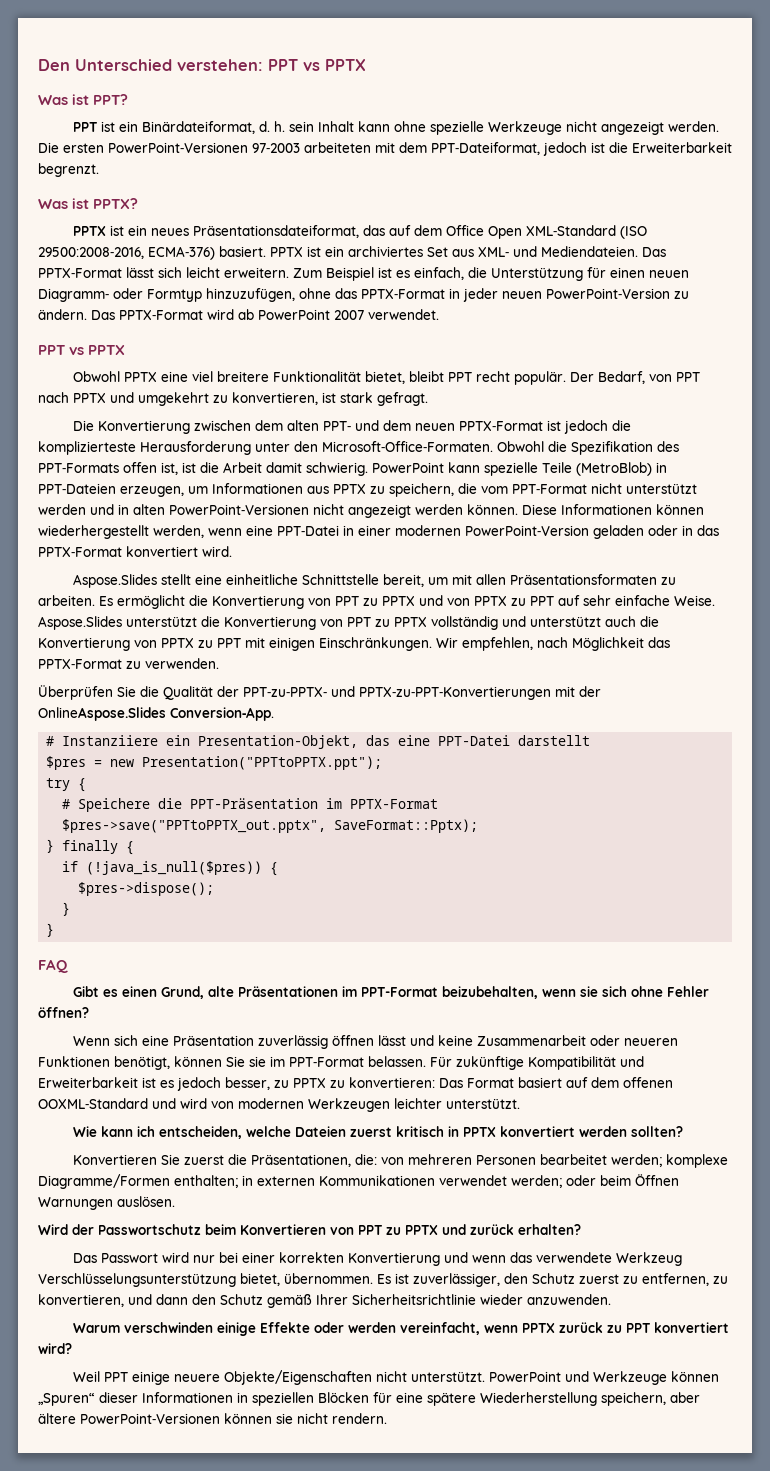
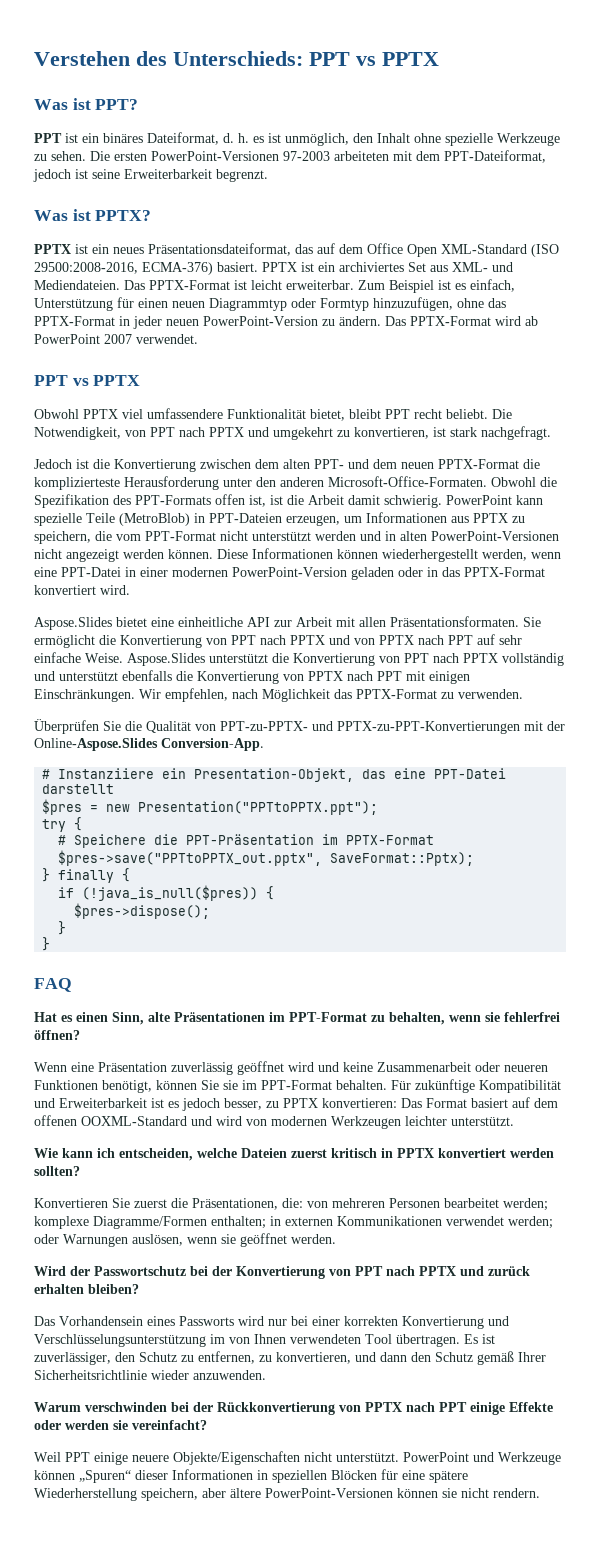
- Den Unterschied verstehen: PPT vs PPTX
+ Verstehen des Unterschieds: PPT vs PPTX
- PPT ist ein Binärdateiformat, d. h. sein Inhalt kann ohne spezielle Werkzeuge nicht angezeigt werden.
+ PPT ist ein binäres Dateiformat, d. h. es ist unmöglich, den Inhalt ohne spezielle Werkzeuge zu sehen.
- Die ersten PowerPoint‑Versionen 97‑2003 arbeiteten mit dem PPT‑Dateiformat, jedoch ist die Erweiterbarkeit begrenzt.
+ Die ersten PowerPoint‑Versionen 97‑2003 arbeiteten mit dem PPT‑Dateiformat, jedoch ist seine Erweiterbarkeit begrenzt.
- Das PPTX‑Format lässt sich leicht erweitern.
+ Das PPTX‑Format ist leicht erweiterbar.
- Zum Beispiel ist es einfach, die Unterstützung für einen neuen Diagramm‑ oder Formtyp hinzuzufügen, ohne das PPTX‑Format in jeder neuen PowerPoint‑Version zu ändern.
+ Zum Beispiel ist es einfach, Unterstützung für einen neuen Diagrammtyp oder Formtyp hinzuzufügen, ohne das PPTX‑Format in jeder neuen PowerPoint‑Version zu ändern.
- Obwohl PPTX eine viel breitere Funktionalität bietet, bleibt PPT recht populär. Der Bedarf, von PPT nach PPTX und umgekehrt zu konvertieren, ist stark gefragt.
- Die Konvertierung zwischen dem alten PPT‑ und dem neuen PPTX‑Format ist jedoch die komplizierteste Herausforderung unter den Microsoft‑Office‑Formaten.
+ Obwohl PPTX viel umfassendere Funktionalität bietet, bleibt PPT recht beliebt. Die Notwendigkeit, von PPT nach PPTX und umgekehrt zu konvertieren, ist stark nachgefragt.
+ Jedoch ist die Konvertierung zwischen dem alten PPT‑ und dem neuen PPTX‑Format die komplizierteste Herausforderung unter den anderen Microsoft‑Office‑Formaten.
- Aspose.Slides stellt eine einheitliche Schnittstelle bereit, um mit allen Präsentationsformaten zu arbeiten. Es ermöglicht die Konvertierung von PPT zu PPTX und von PPTX zu PPT auf sehr einfache Weise.
+ Aspose.Slides bietet eine einheitliche API zur Arbeit mit allen Präsentationsformaten. Sie ermöglicht die Konvertierung von PPT nach PPTX und von PPTX nach PPT auf sehr einfache Weise.
- Aspose.Slides unterstützt die Konvertierung von PPT zu PPTX vollständig und unterstützt auch die Konvertierung von PPTX zu PPT mit einigen Einschränkungen.
+ Aspose.Slides unterstützt die Konvertierung von PPT nach PPTX vollständig und unterstützt ebenfalls die Konvertierung von PPTX nach PPT mit einigen Einschränkungen.
- Überprüfen Sie die Qualität der PPT‑zu‑PPTX‑ und PPTX‑zu‑PPT‑Konvertierungen mit der OnlineAspose.Slides Conversion‑App.
+ Überprüfen Sie die Qualität von PPT‑zu‑PPTX‑ und PPTX‑zu‑PPT‑Konvertierungen mit der Online‑Aspose.Slides Conversion‑App.
- Gibt es einen Grund, alte Präsentationen im PPT-Format beizubehalten, wenn sie sich ohne Fehler öffnen?
+ Hat es einen Sinn, alte Präsentationen im PPT-Format zu behalten, wenn sie fehlerfrei öffnen?
- Wenn sich eine Präsentation zuverlässig öffnen lässt und keine Zusammenarbeit oder neueren Funktionen benötigt, können Sie sie im PPT‑Format belassen.
+ Wenn eine Präsentation zuverlässig geöffnet wird und keine Zusammenarbeit oder neueren Funktionen benötigt, können Sie sie im PPT‑Format behalten.
- Für zukünftige Kompatibilität und Erweiterbarkeit ist es jedoch besser, zu PPTX zu konvertieren: Das Format basiert auf dem offenen OOXML‑Standard und wird von modernen Werkzeugen leichter unterstützt.
+ Für zukünftige Kompatibilität und Erweiterbarkeit ist es jedoch besser, zu PPTX konvertieren: Das Format basiert auf dem offenen OOXML‑Standard und wird von modernen Werkzeugen leichter unterstützt.
- Konvertieren Sie zuerst die Präsentationen, die: von mehreren Personen bearbeitet werden; komplexe Diagramme/Formen enthalten; in externen Kommunikationen verwendet werden; oder beim Öffnen Warnungen auslösen.
+ Konvertieren Sie zuerst die Präsentationen, die: von mehreren Personen bearbeitet werden; komplexe Diagramme/Formen enthalten; in externen Kommunikationen verwendet werden; oder Warnungen auslösen, wenn sie geöffnet werden.
- Wird der Passwortschutz beim Konvertieren von PPT zu PPTX und zurück erhalten?
- Das Passwort wird nur bei einer korrekten Konvertierung und wenn das verwendete Werkzeug Verschlüsselungsunterstützung bietet, übernommen.
+ Wird der Passwortschutz bei der Konvertierung von PPT nach PPTX und zurück erhalten bleiben?
+ Das Vorhandensein eines Passworts wird nur bei einer korrekten Konvertierung und Verschlüsselungsunterstützung im von Ihnen verwendeten Tool übertragen.
- Es ist zuverlässiger, den Schutz zuerst zu entfernen, zu konvertieren, und dann den Schutz gemäß Ihrer Sicherheitsrichtlinie wieder anzuwenden.
+ Es ist zuverlässiger, den Schutz zu entfernen, zu konvertieren, und dann den Schutz gemäß Ihrer Sicherheitsrichtlinie wieder anzuwenden.
- Warum verschwinden einige Effekte oder werden vereinfacht, wenn PPTX zurück zu PPT konvertiert wird?
+ Warum verschwinden bei der Rückkonvertierung von PPTX nach PPT einige Effekte oder werden sie vereinfacht?

